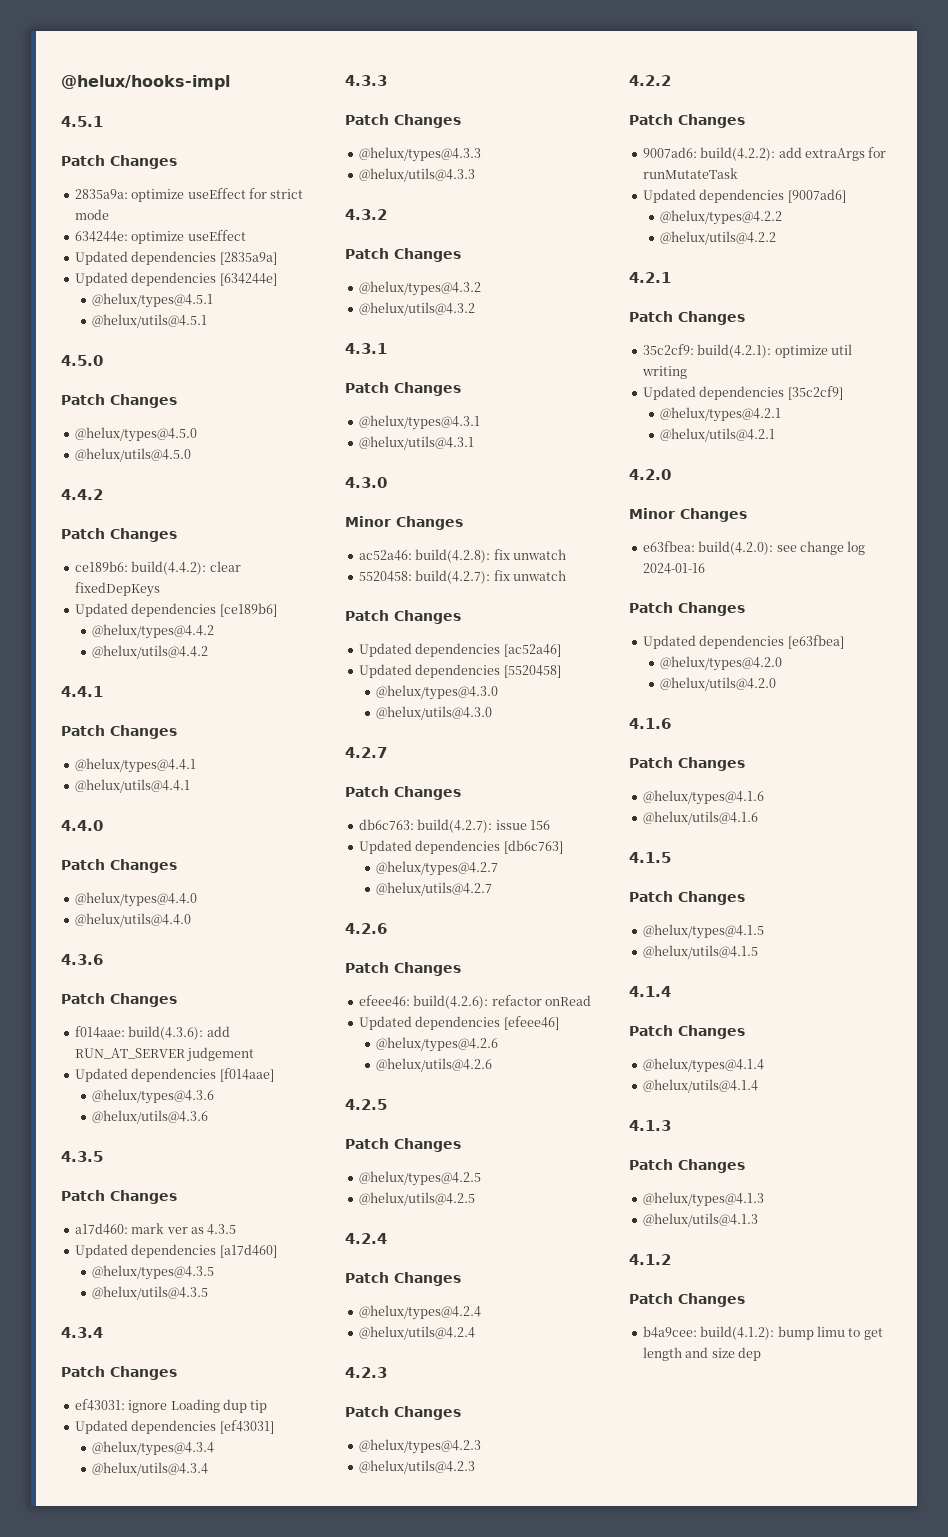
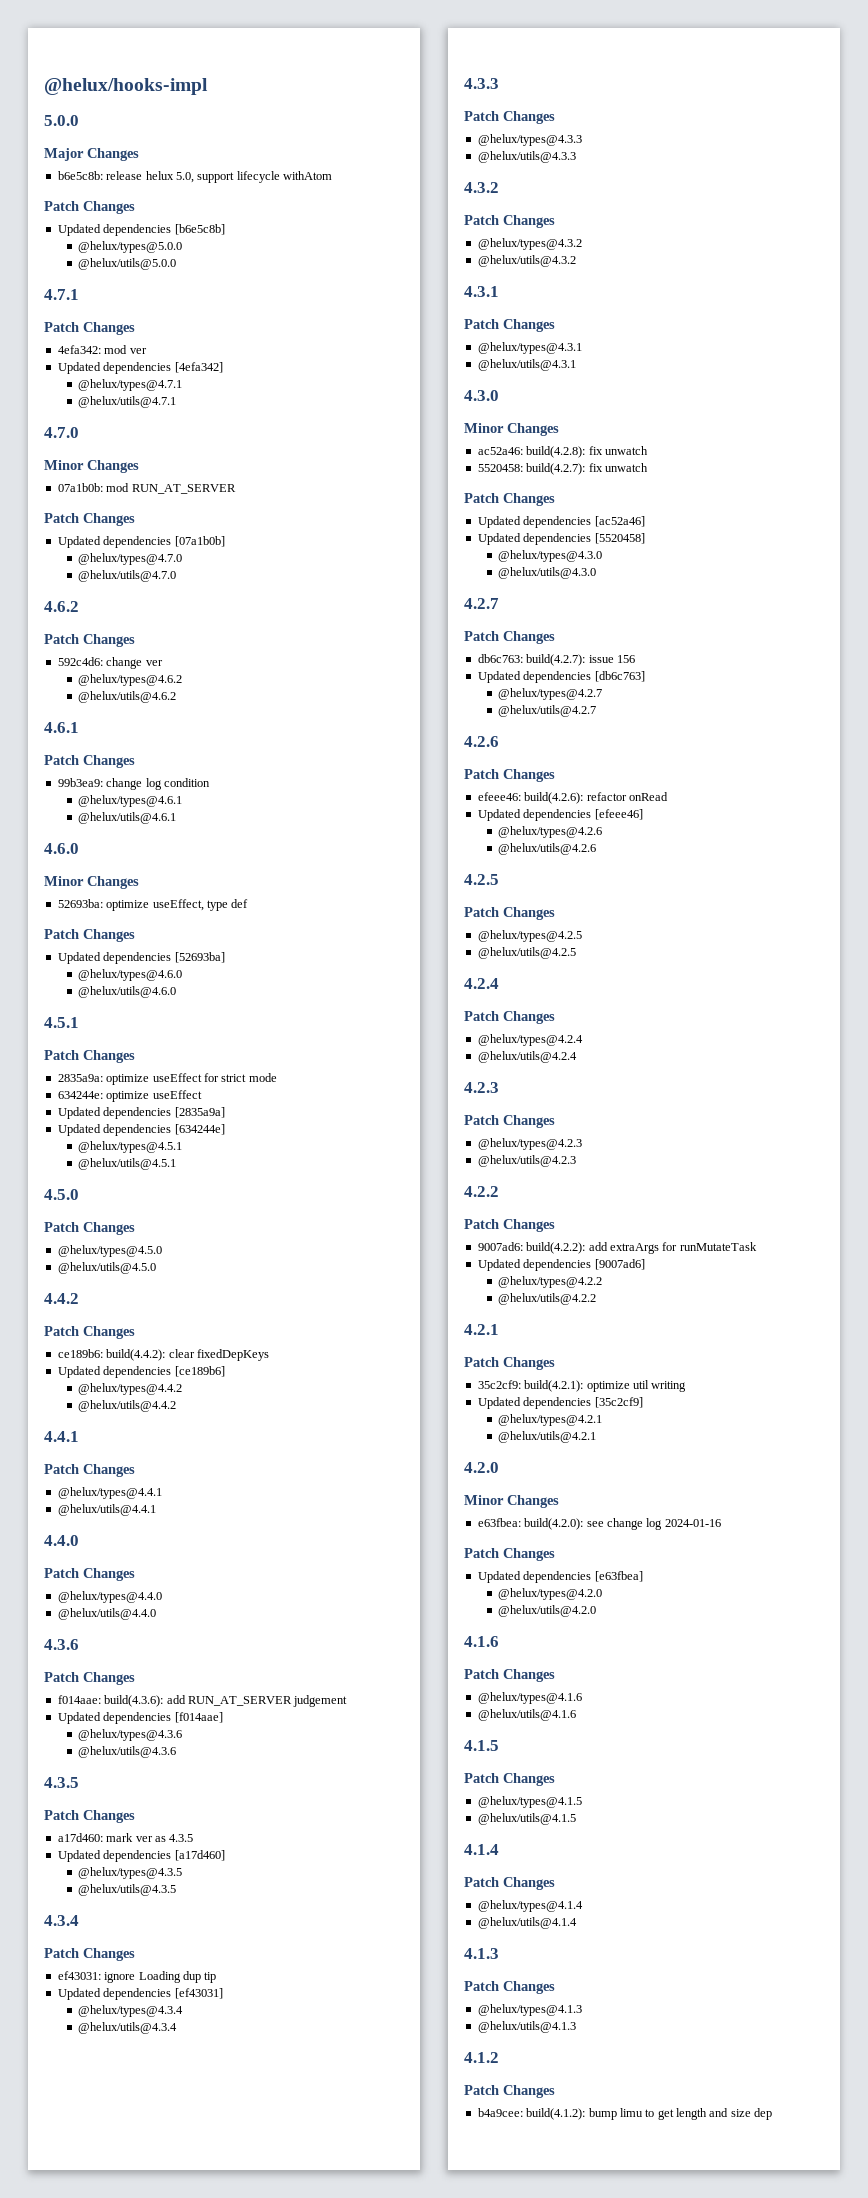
+ 5.0.0
+ Major Changes
+ b6e5c8b: release helux 5.0, support lifecycle withAtom
+ Patch Changes
+ Updated dependencies [b6e5c8b]
+ @helux/types@5.0.0
+ @helux/utils@5.0.0
+ 4.7.1
+ Patch Changes
+ 4efa342: mod ver
+ Updated dependencies [4efa342]
+ @helux/types@4.7.1
+ @helux/utils@4.7.1
+ 4.7.0
+ Minor Changes
+ 07a1b0b: mod RUN_AT_SERVER
+ Patch Changes
+ Updated dependencies [07a1b0b]
+ @helux/types@4.7.0
+ @helux/utils@4.7.0
+ 4.6.2
+ Patch Changes
+ 592c4d6: change ver
+ @helux/types@4.6.2
+ @helux/utils@4.6.2
+ 4.6.1
+ Patch Changes
+ 99b3ea9: change log condition
+ @helux/types@4.6.1
+ @helux/utils@4.6.1
+ 4.6.0
+ Minor Changes
+ 52693ba: optimize useEffect, type def
+ Patch Changes
+ Updated dependencies [52693ba]
+ @helux/types@4.6.0
+ @helux/utils@4.6.0

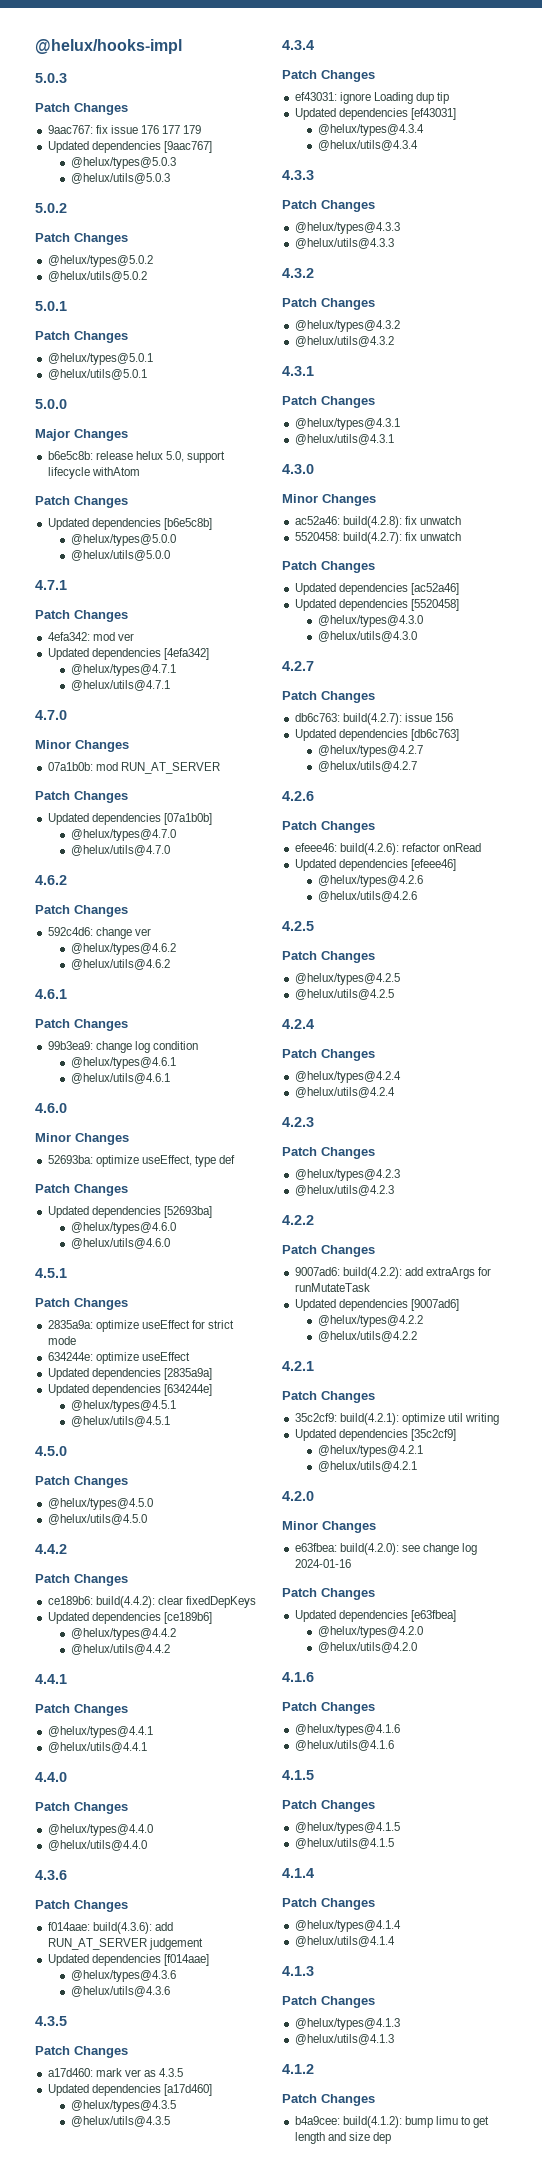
+ 5.0.3
+ Patch Changes
+ 9aac767: fix issue 176 177 179
+ Updated dependencies [9aac767]
+ @helux/types@5.0.3
+ @helux/utils@5.0.3
+ 5.0.2
+ Patch Changes
+ @helux/types@5.0.2
+ @helux/utils@5.0.2
+ 5.0.1
+ Patch Changes
+ @helux/types@5.0.1
+ @helux/utils@5.0.1

